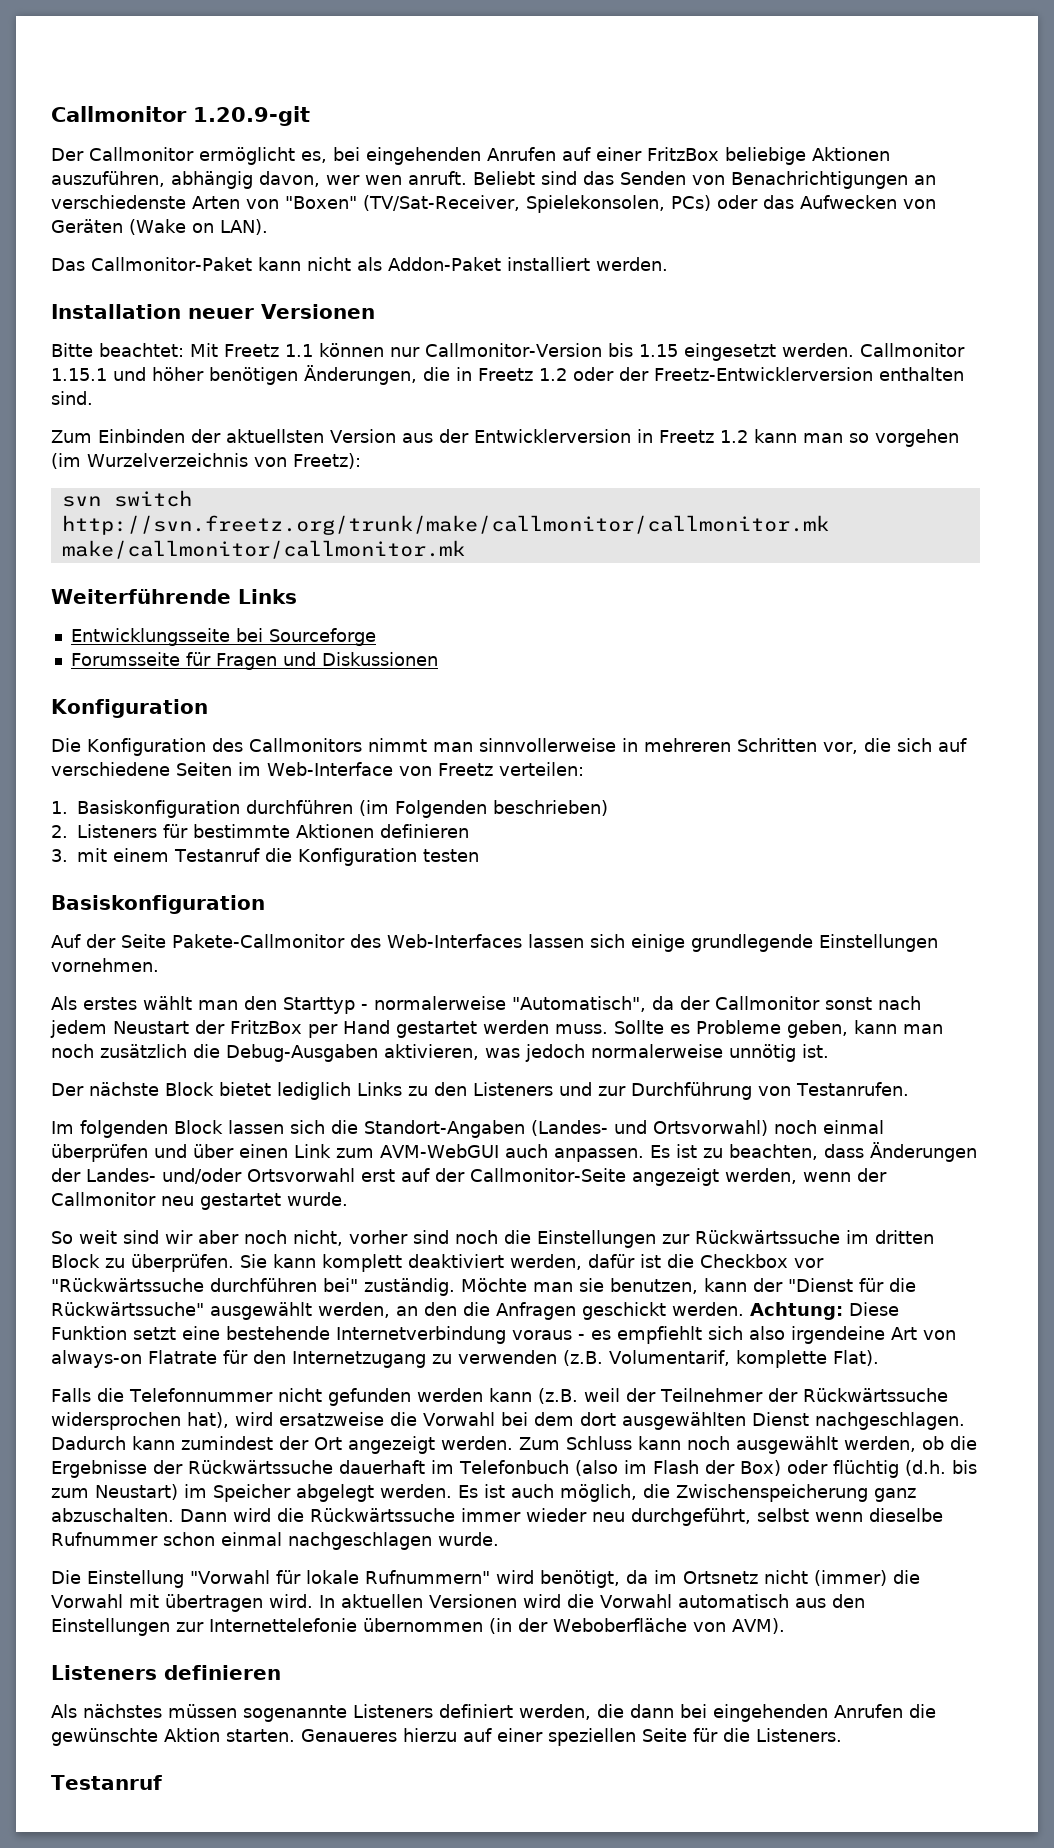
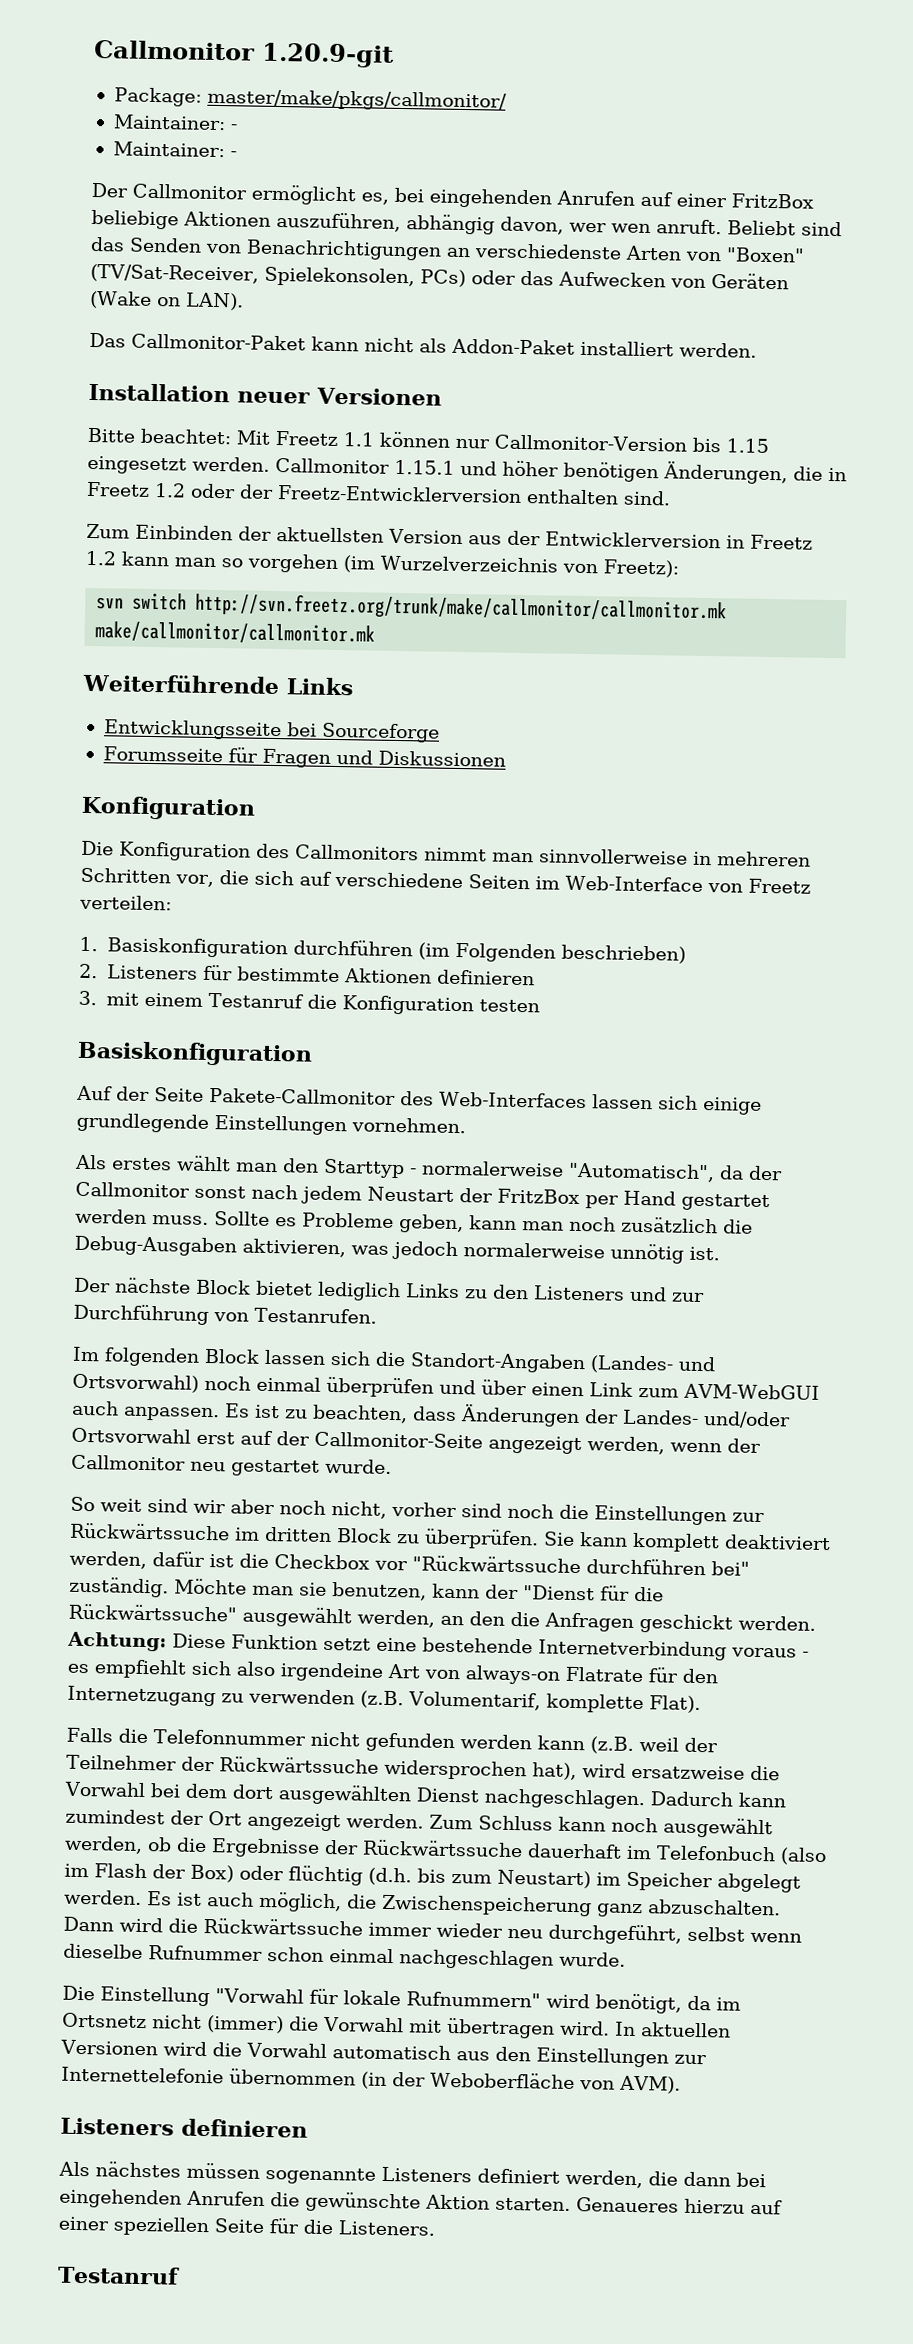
+ Package: master/make/pkgs/callmonitor/
+ Maintainer: -
+ Maintainer: -

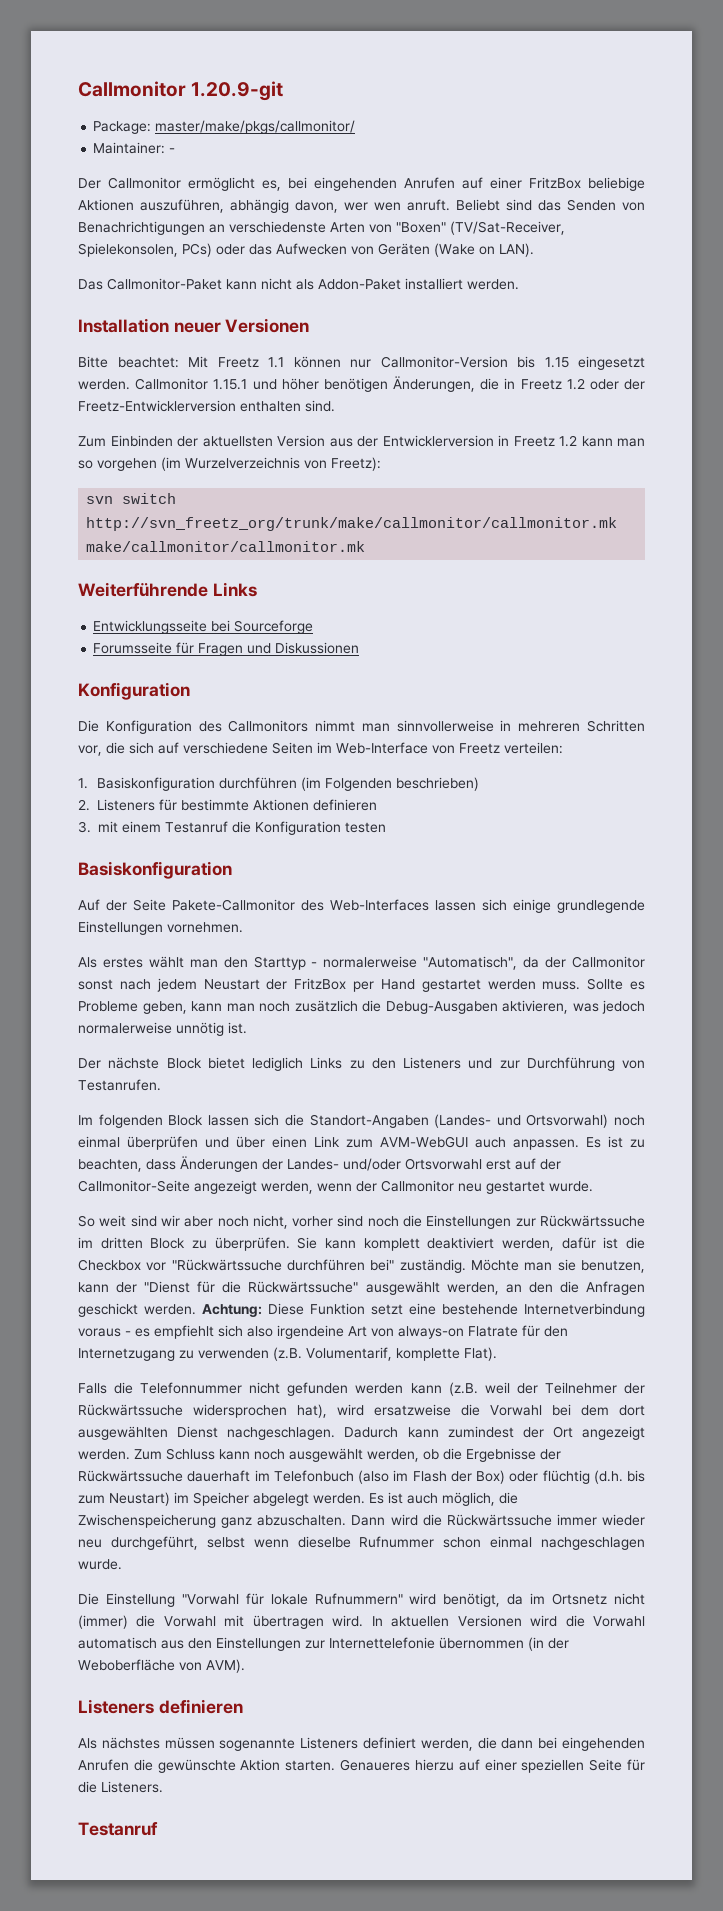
  Package: master/make/pkgs/callmonitor/
- Maintainer: -
- svn switch http://svn.freetz.org/trunk/make/callmonitor/callmonitor.mk make/callmonitor/callmonitor.mk
+ svn switch http://svn_freetz_org/trunk/make/callmonitor/callmonitor.mk make/callmonitor/callmonitor.mk

